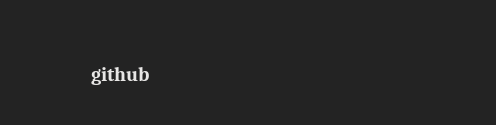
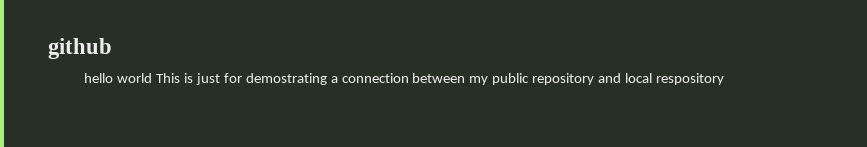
+ hello world This is just for demostrating a connection between my public repository and local respository

